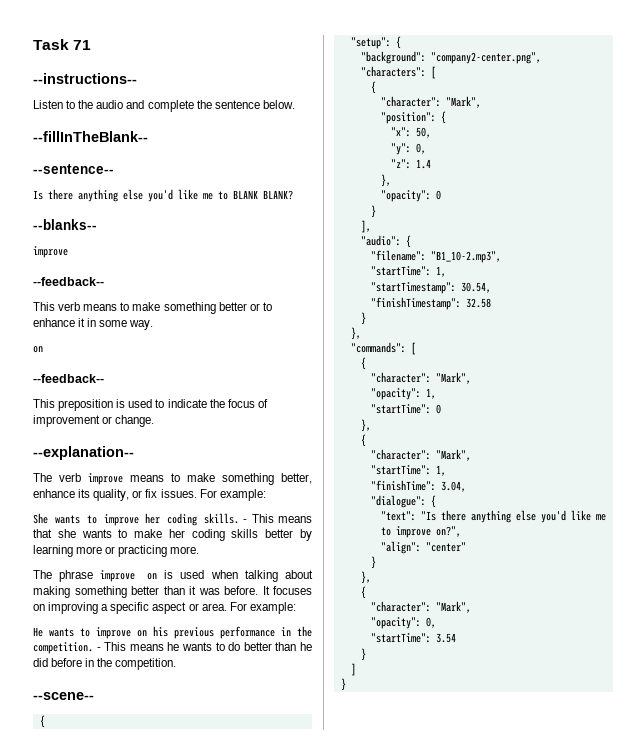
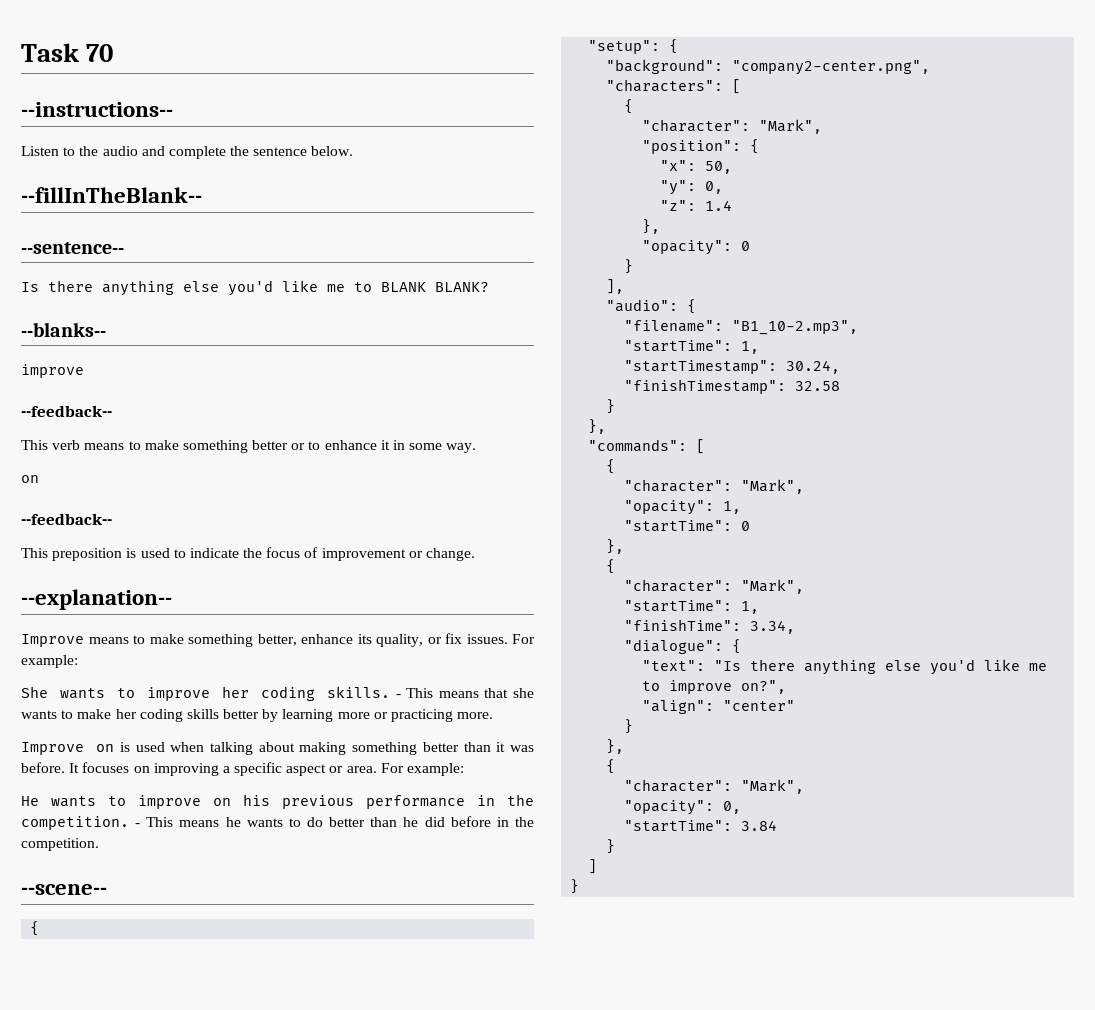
- Task 71
+ Task 70
- The verb improve means to make something better, enhance its quality, or fix issues.
+ Improve means to make something better, enhance its quality, or fix issues.
- The phrase improve on is used when talking about making something better than it was before.
+ Improve on is used when talking about making something better than it was before.
- "startTimestamp": 30.54,
+ "startTimestamp": 30.24,
- "finishTime": 3.04,
+ "finishTime": 3.34,
- "startTime": 3.54
+ "startTime": 3.84

